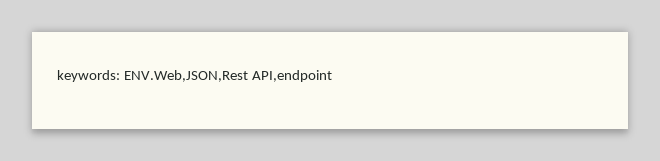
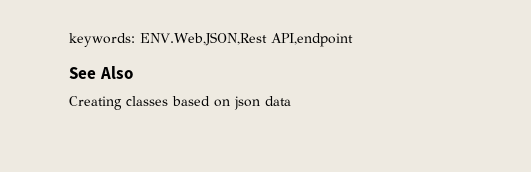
+ See Also
+ Creating classes based on json data

